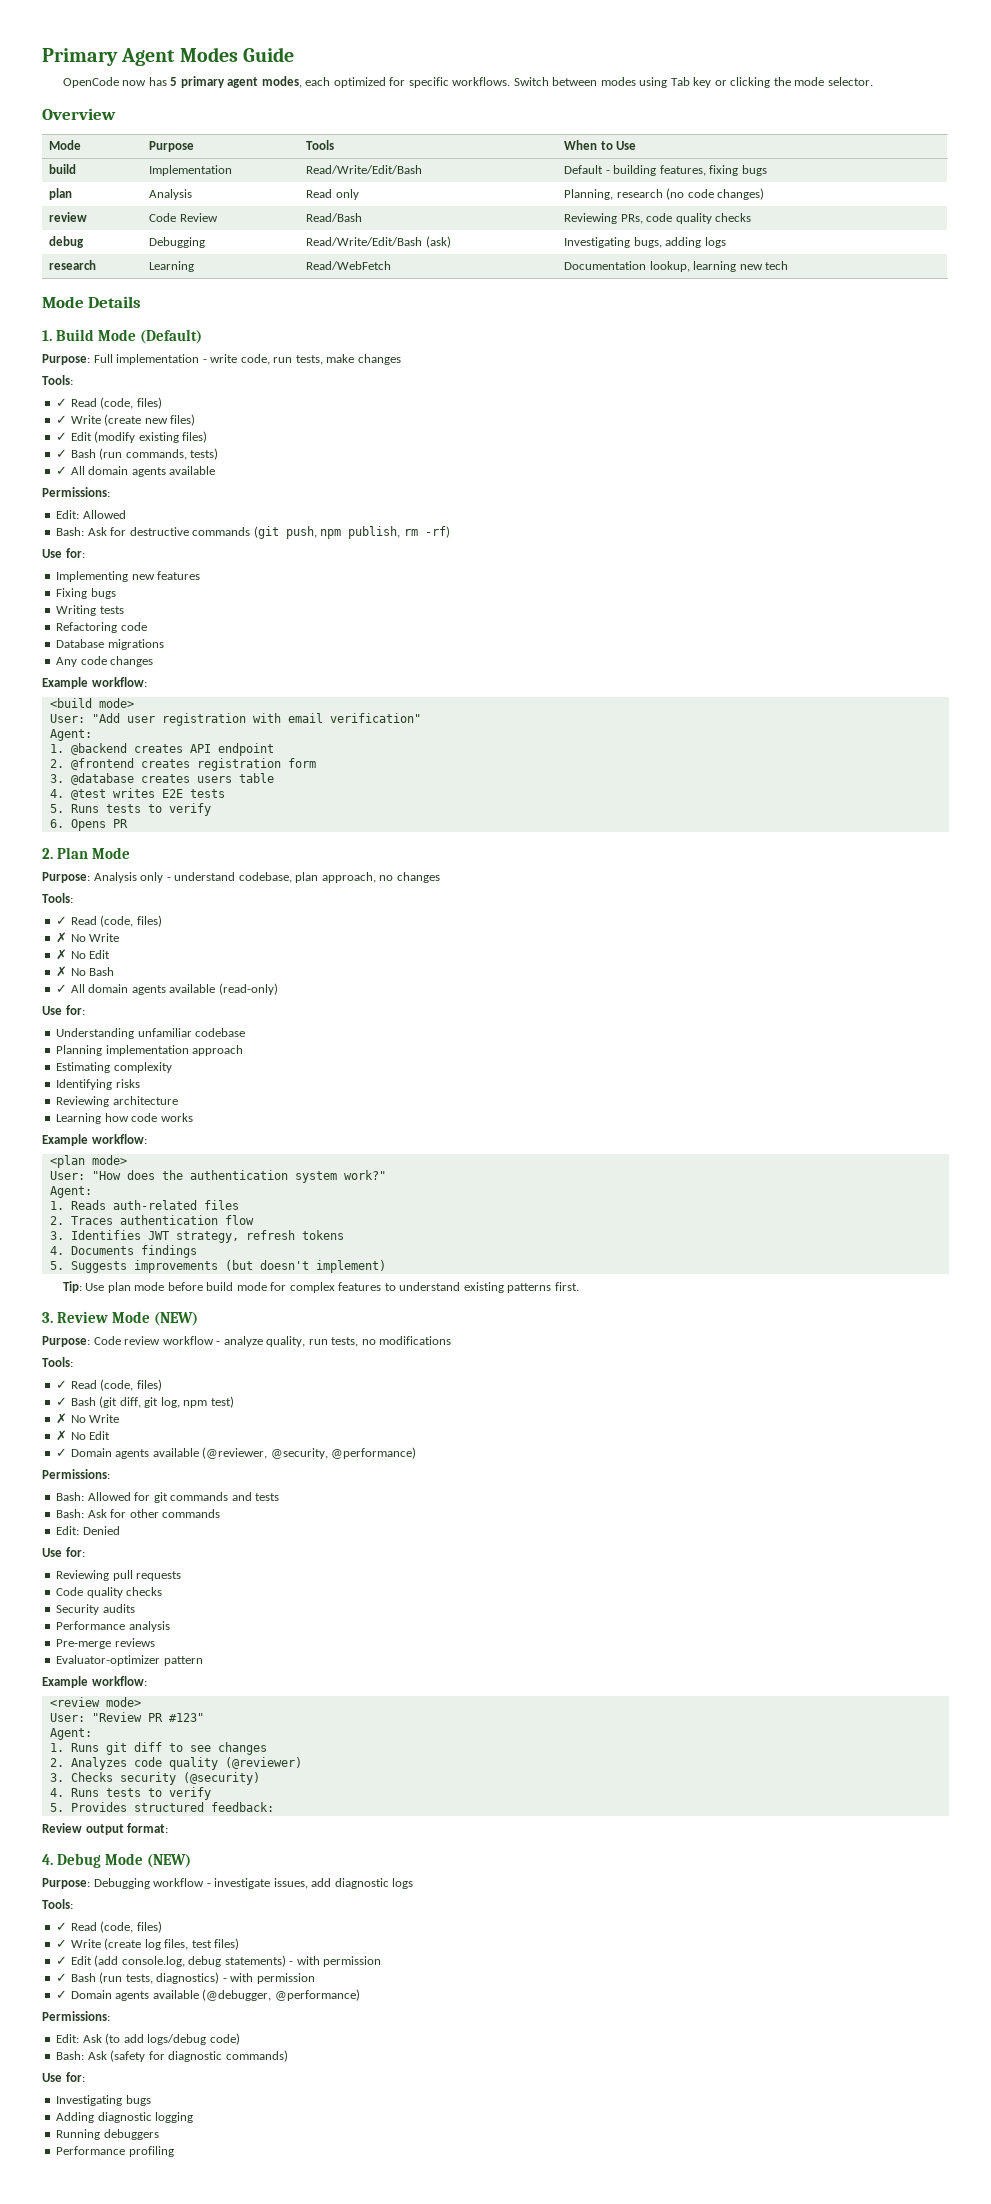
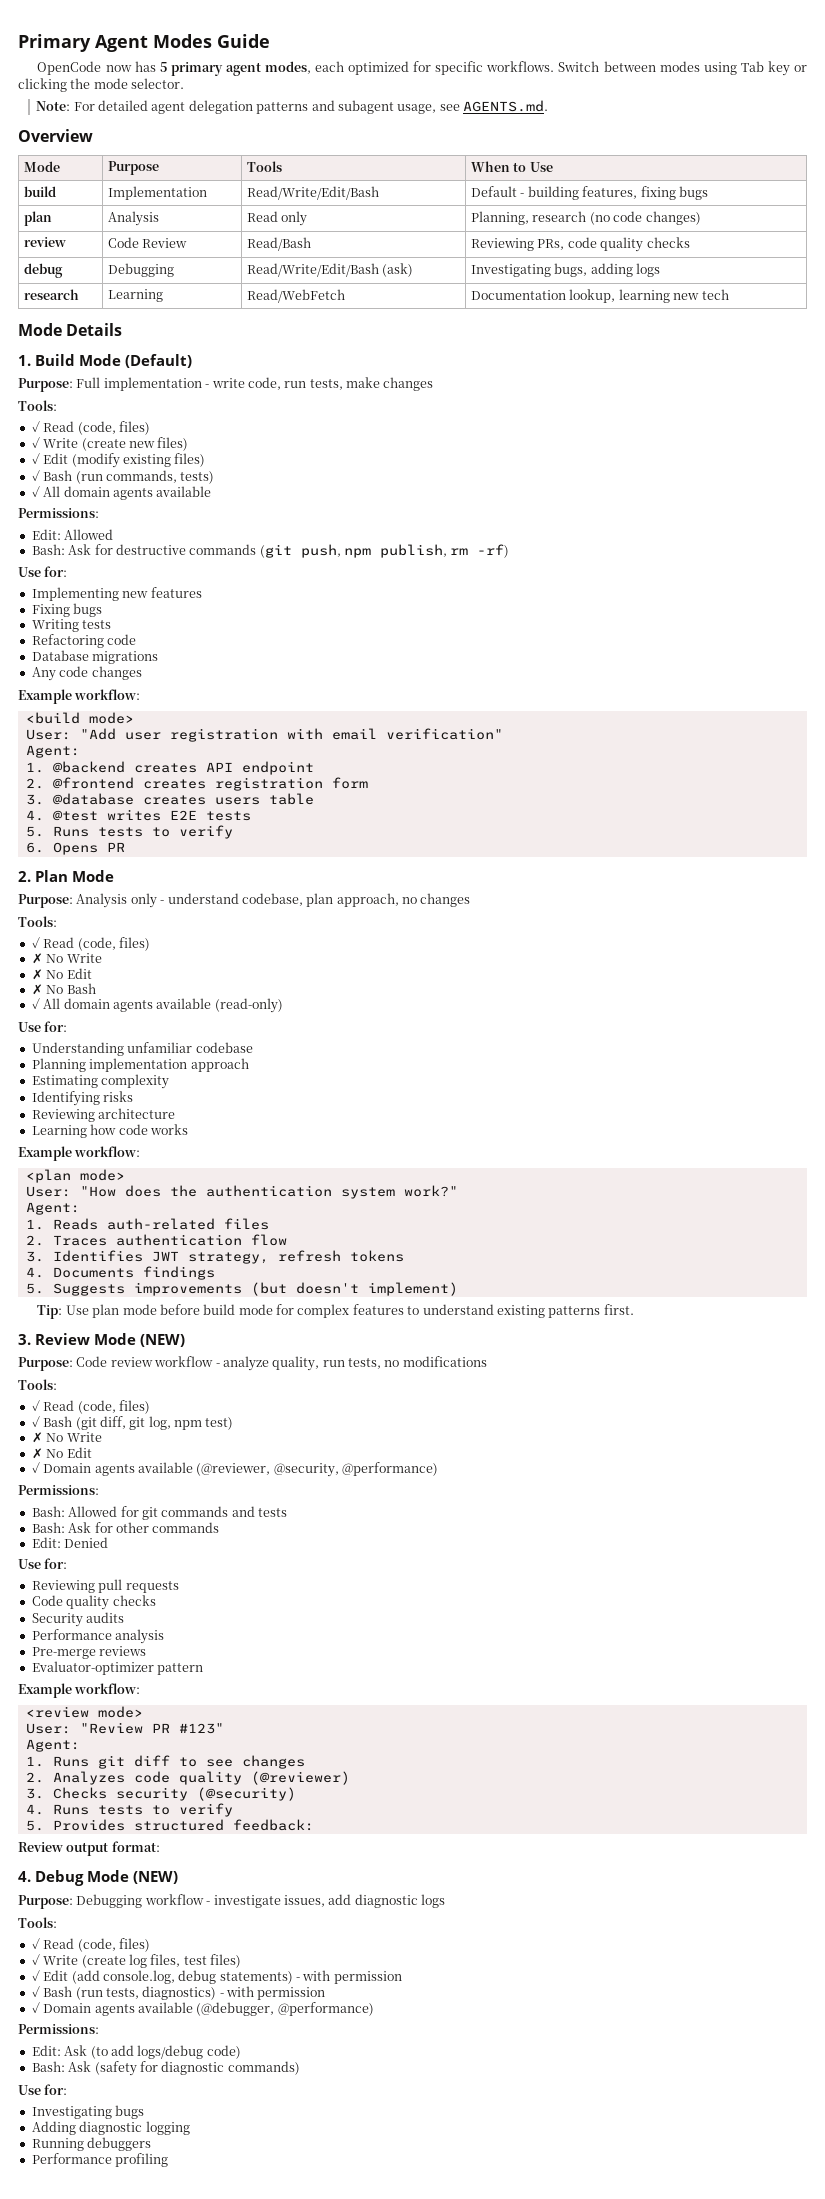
+ Note: For detailed agent delegation patterns and subagent usage, see AGENTS.md.

